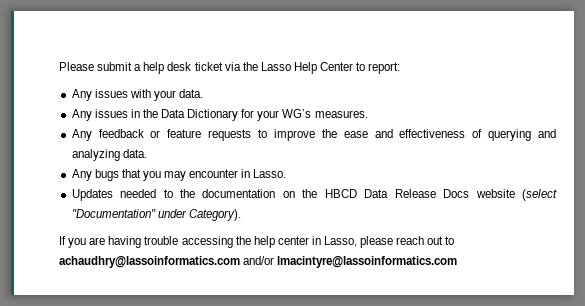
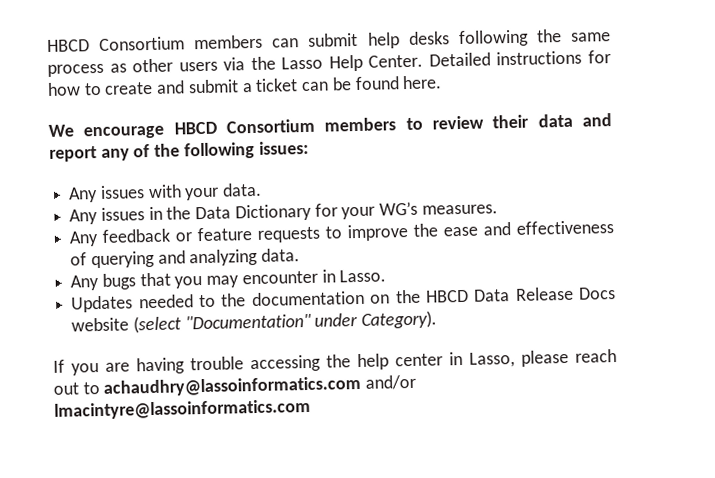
- Please submit a help desk ticket via the Lasso Help Center to report:
+ HBCD Consortium members can submit help desks following the same process as other users via the Lasso Help Center. Detailed instructions for how to create and submit a ticket can be found here.
+ We encourage HBCD Consortium members to review their data and report any of the following issues:

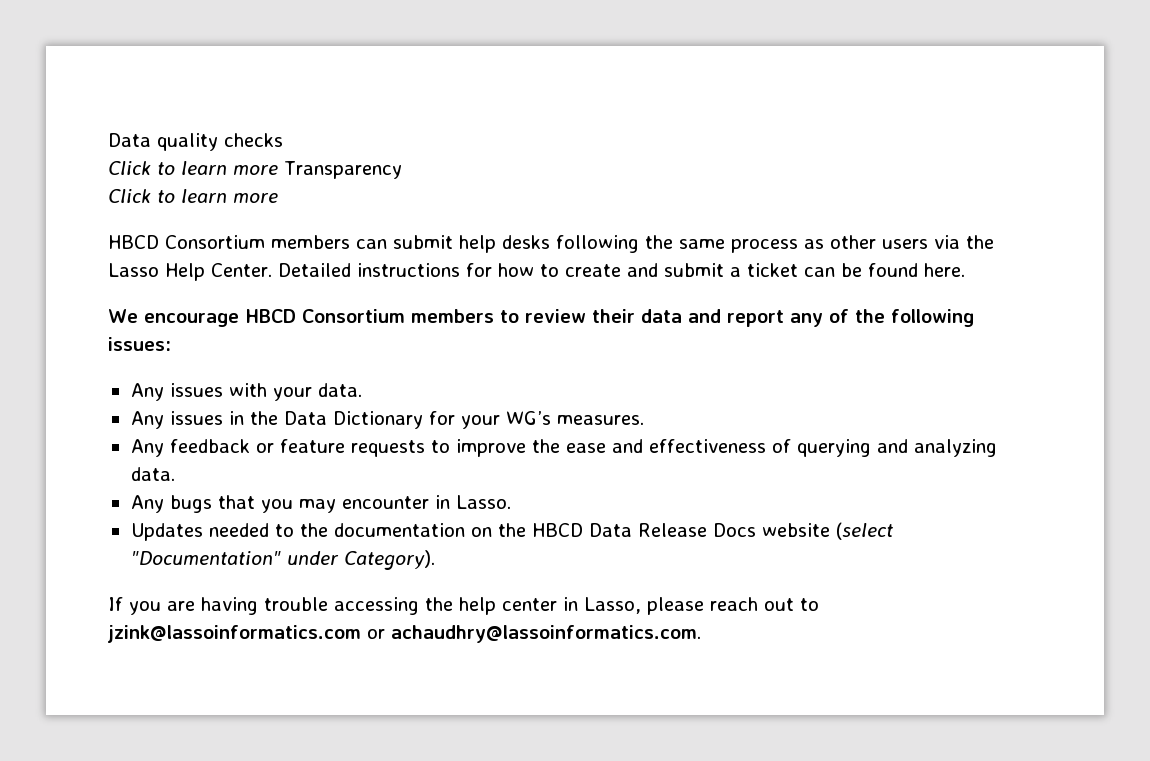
+ Data quality checks
+ Click to learn more Transparency
+ Click to learn more
- If you are having trouble accessing the help center in Lasso, please reach out to achaudhry@lassoinformatics.com and/or lmacintyre@lassoinformatics.com
+ If you are having trouble accessing the help center in Lasso, please reach out to jzink@lassoinformatics.com or achaudhry@lassoinformatics.com.

